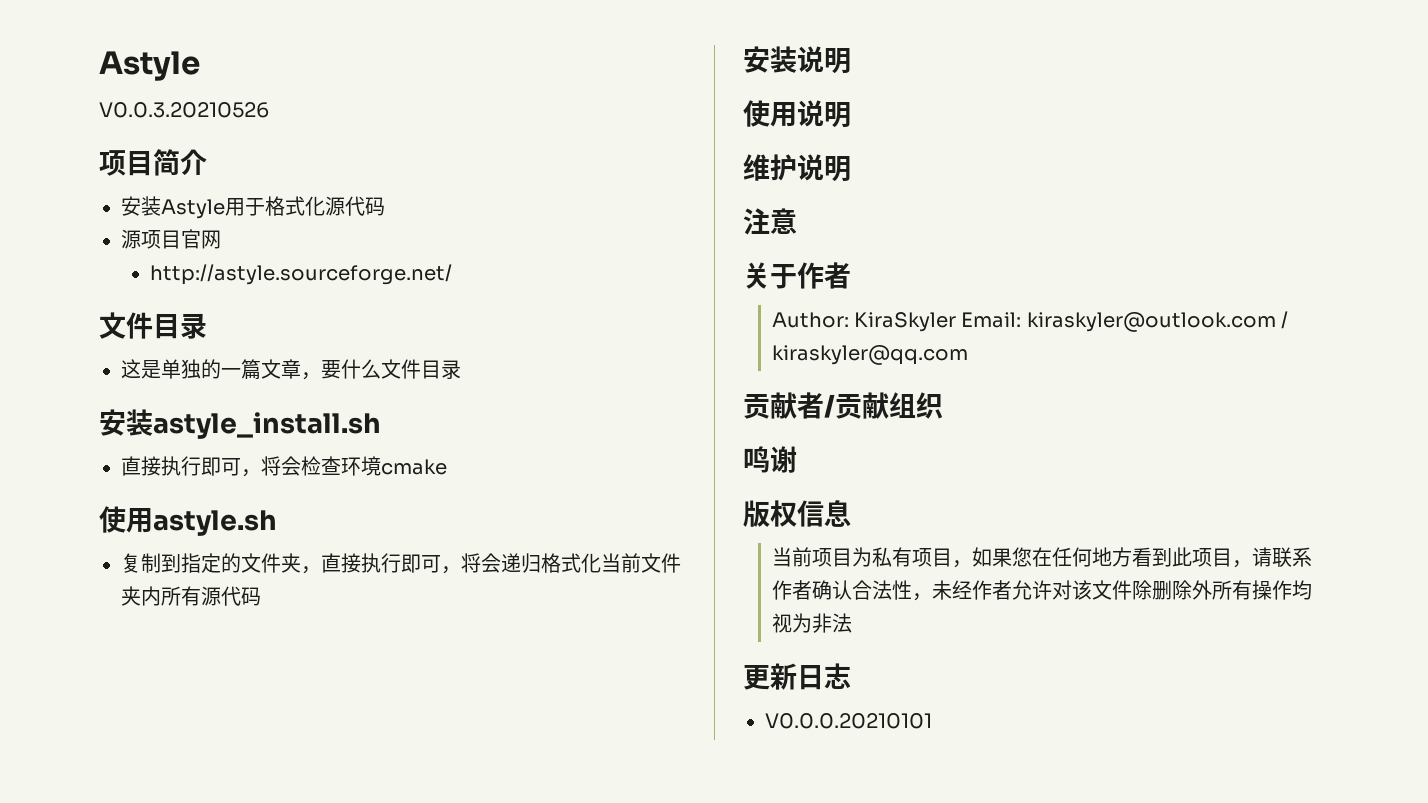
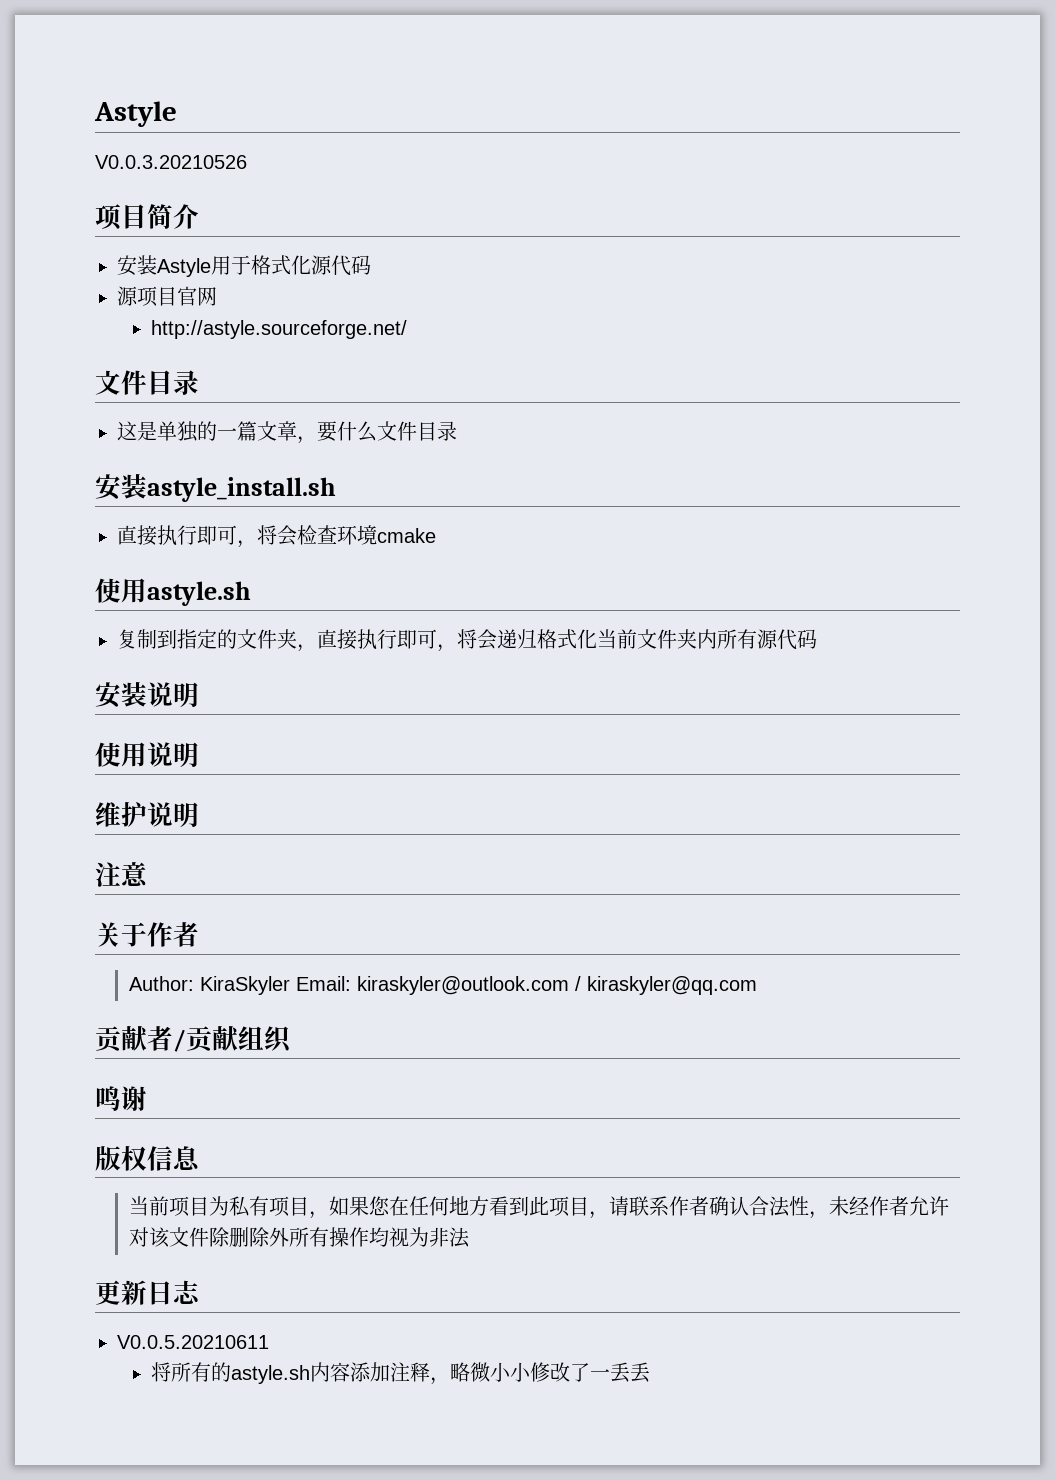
- V0.0.0.20210101
+ V0.0.5.20210611
+ 将所有的astyle.sh内容添加注释，略微小小修改了一丢丢

